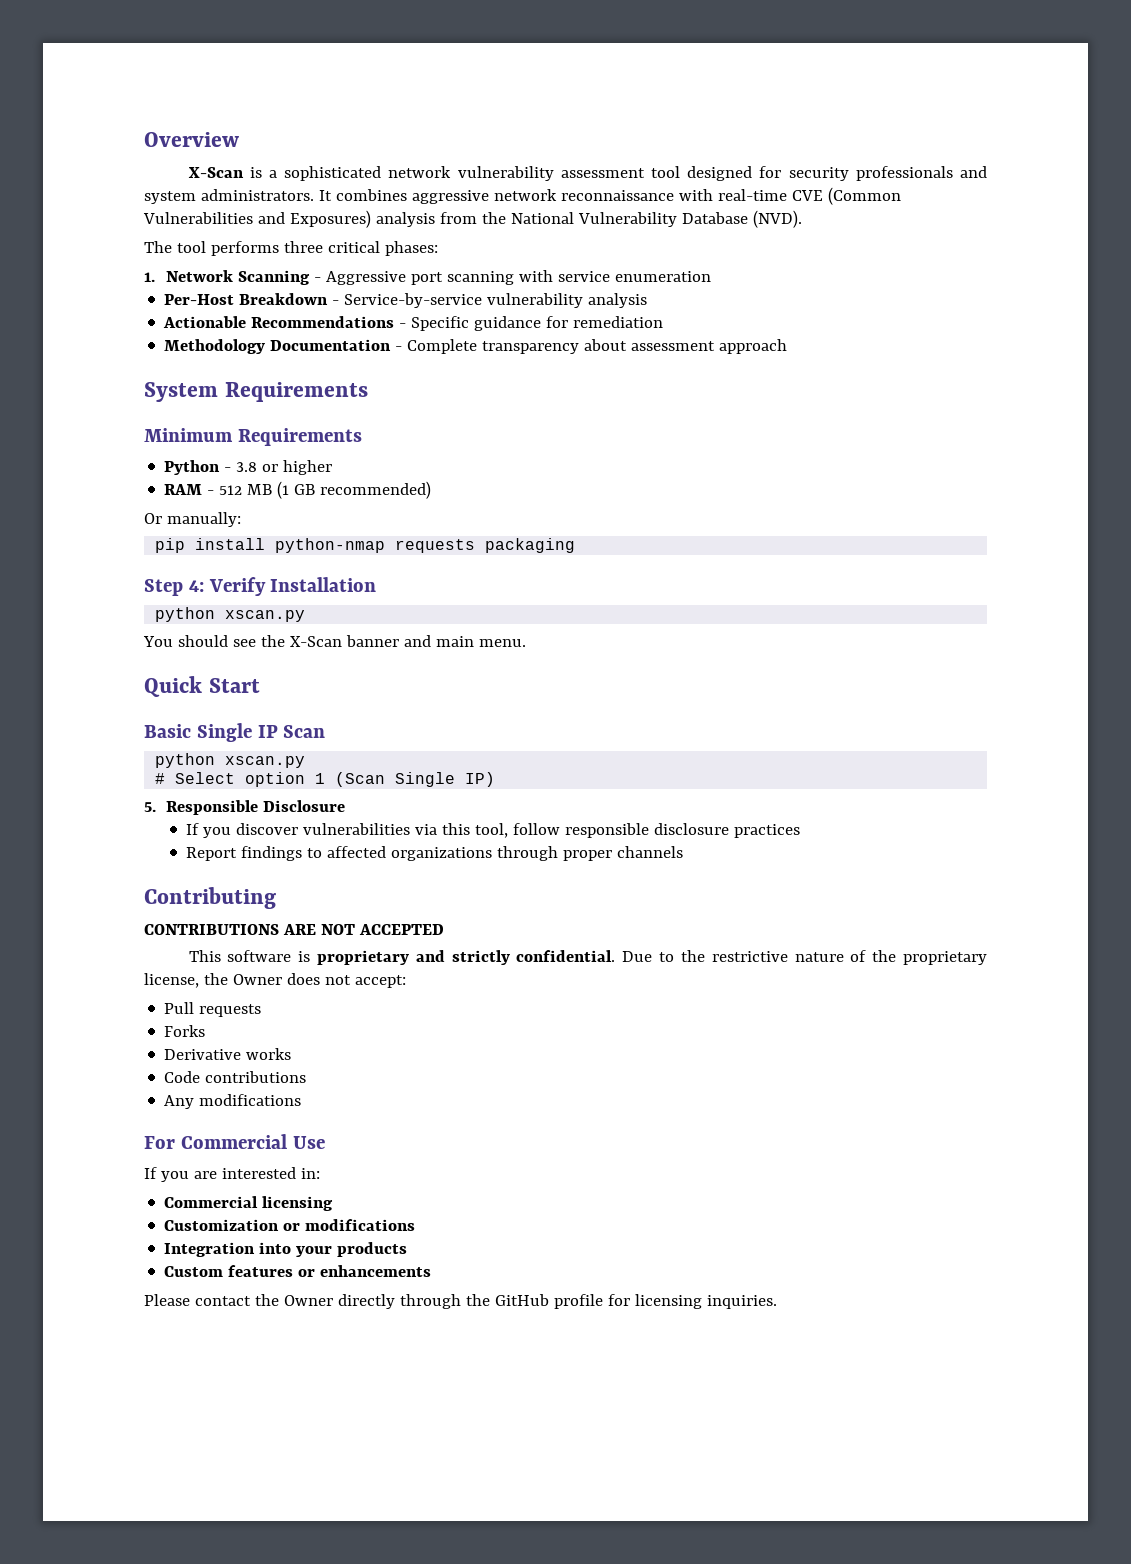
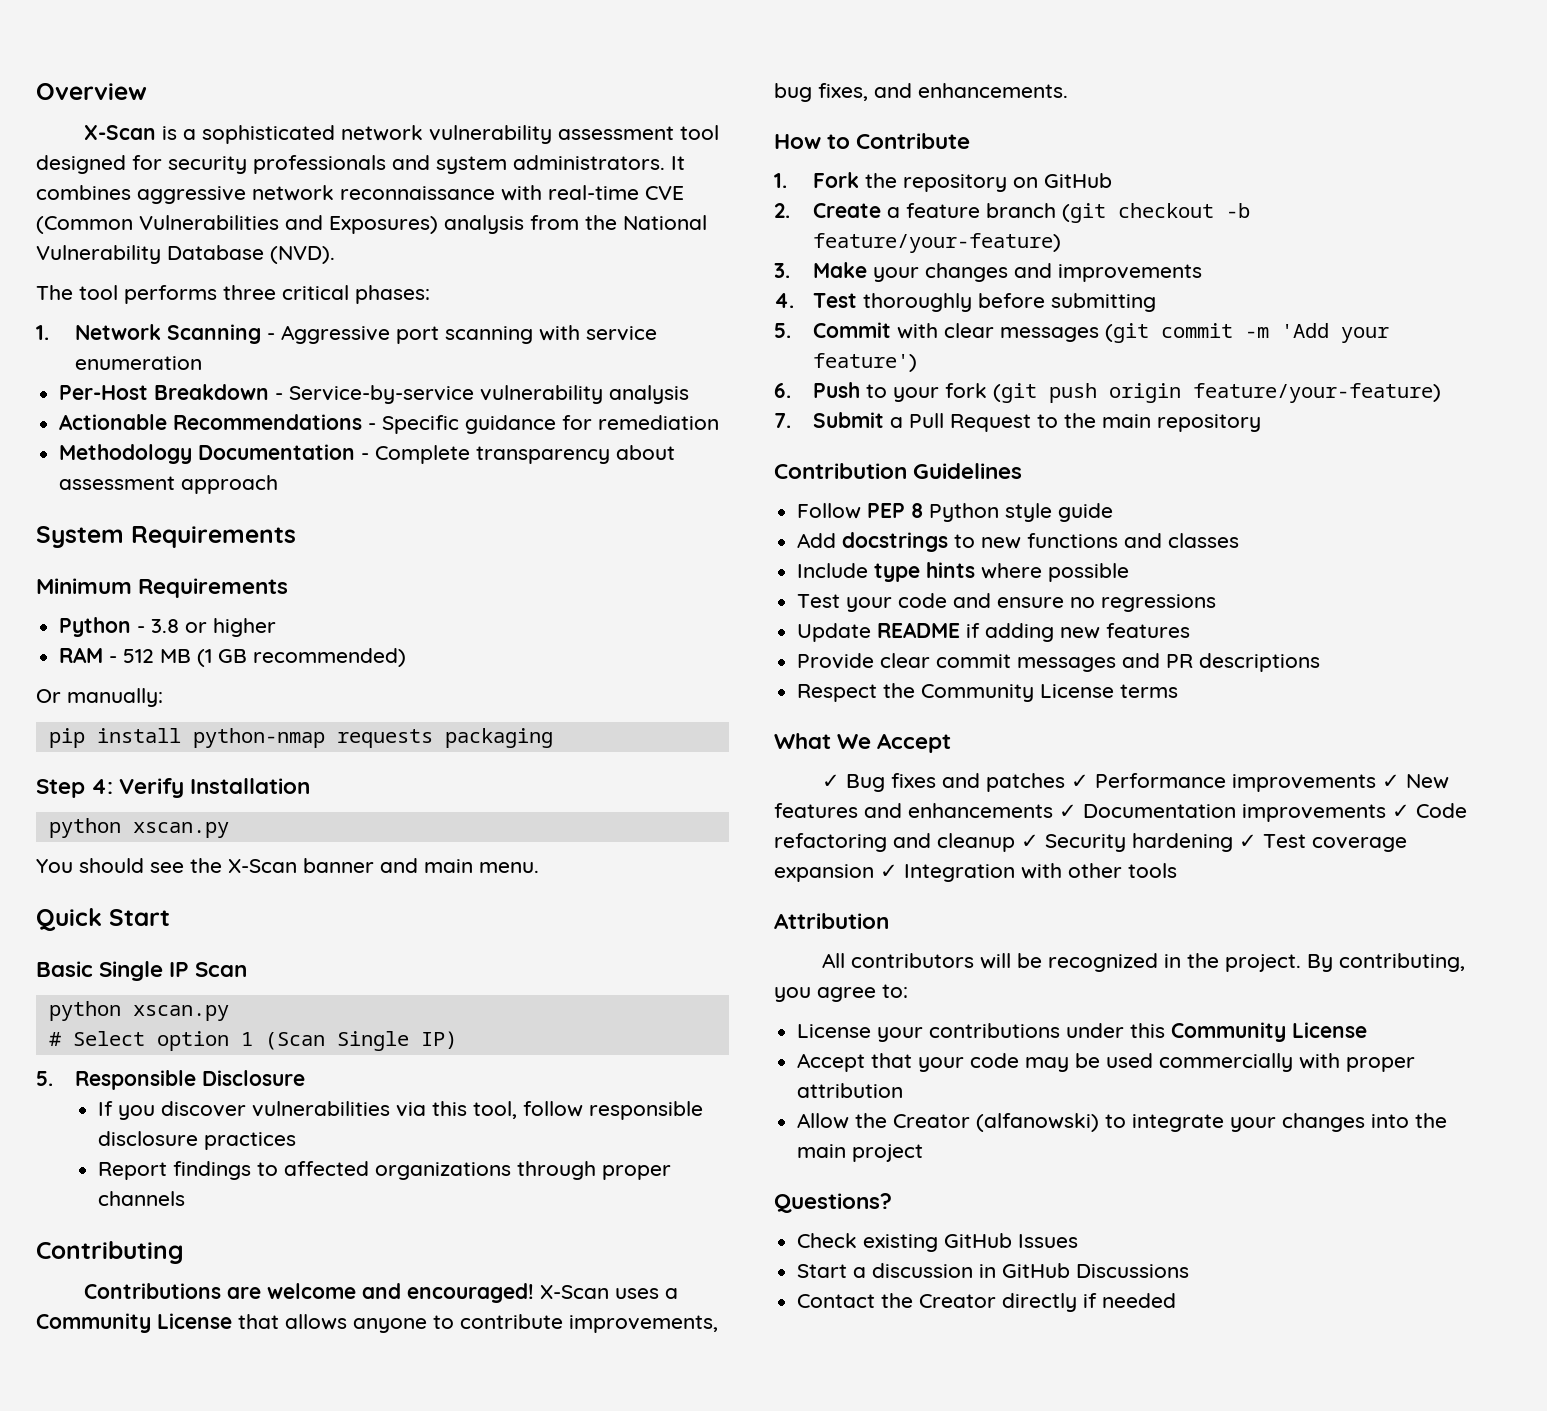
- CONTRIBUTIONS ARE NOT ACCEPTED
- This software is proprietary and strictly confidential. Due to the restrictive nature of the proprietary license, the Owner does not accept:
- Pull requests
- Forks
- Derivative works
- Code contributions
- Any modifications
- For Commercial Use
- If you are interested in:
- Commercial licensing
- Customization or modifications
- Integration into your products
- Custom features or enhancements
- Please contact the Owner directly through the GitHub profile for licensing inquiries.
+ Contributions are welcome and encouraged! X-Scan uses a Community License that allows anyone to contribute improvements, bug fixes, and enhancements.
+ How to Contribute
+ 1. Fork the repository on GitHub
+ 2. Create a feature branch (git checkout -b feature/your-feature)
+ 3. Make your changes and improvements
+ 4. Test thoroughly before submitting
+ 5. Commit with clear messages (git commit -m 'Add your feature')
+ 6. Push to your fork (git push origin feature/your-feature)
+ 7. Submit a Pull Request to the main repository
+ Contribution Guidelines
+ Follow PEP 8 Python style guide
+ Add docstrings to new functions and classes
+ Include type hints where possible
+ Test your code and ensure no regressions
+ Update README if adding new features
+ Provide clear commit messages and PR descriptions
+ Respect the Community License terms
+ What We Accept
+ ✓ Bug fixes and patches ✓ Performance improvements ✓ New features and enhancements ✓ Documentation improvements ✓ Code refactoring and cleanup ✓ Security hardening ✓ Test coverage expansion ✓ Integration with other tools
+ Attribution
+ All contributors will be recognized in the project. By contributing, you agree to:
+ License your contributions under this Community License
+ Accept that your code may be used commercially with proper attribution
+ Allow the Creator (alfanowski) to integrate your changes into the main project
+ Questions?
+ Check existing GitHub Issues
+ Start a discussion in GitHub Discussions
+ Contact the Creator directly if needed

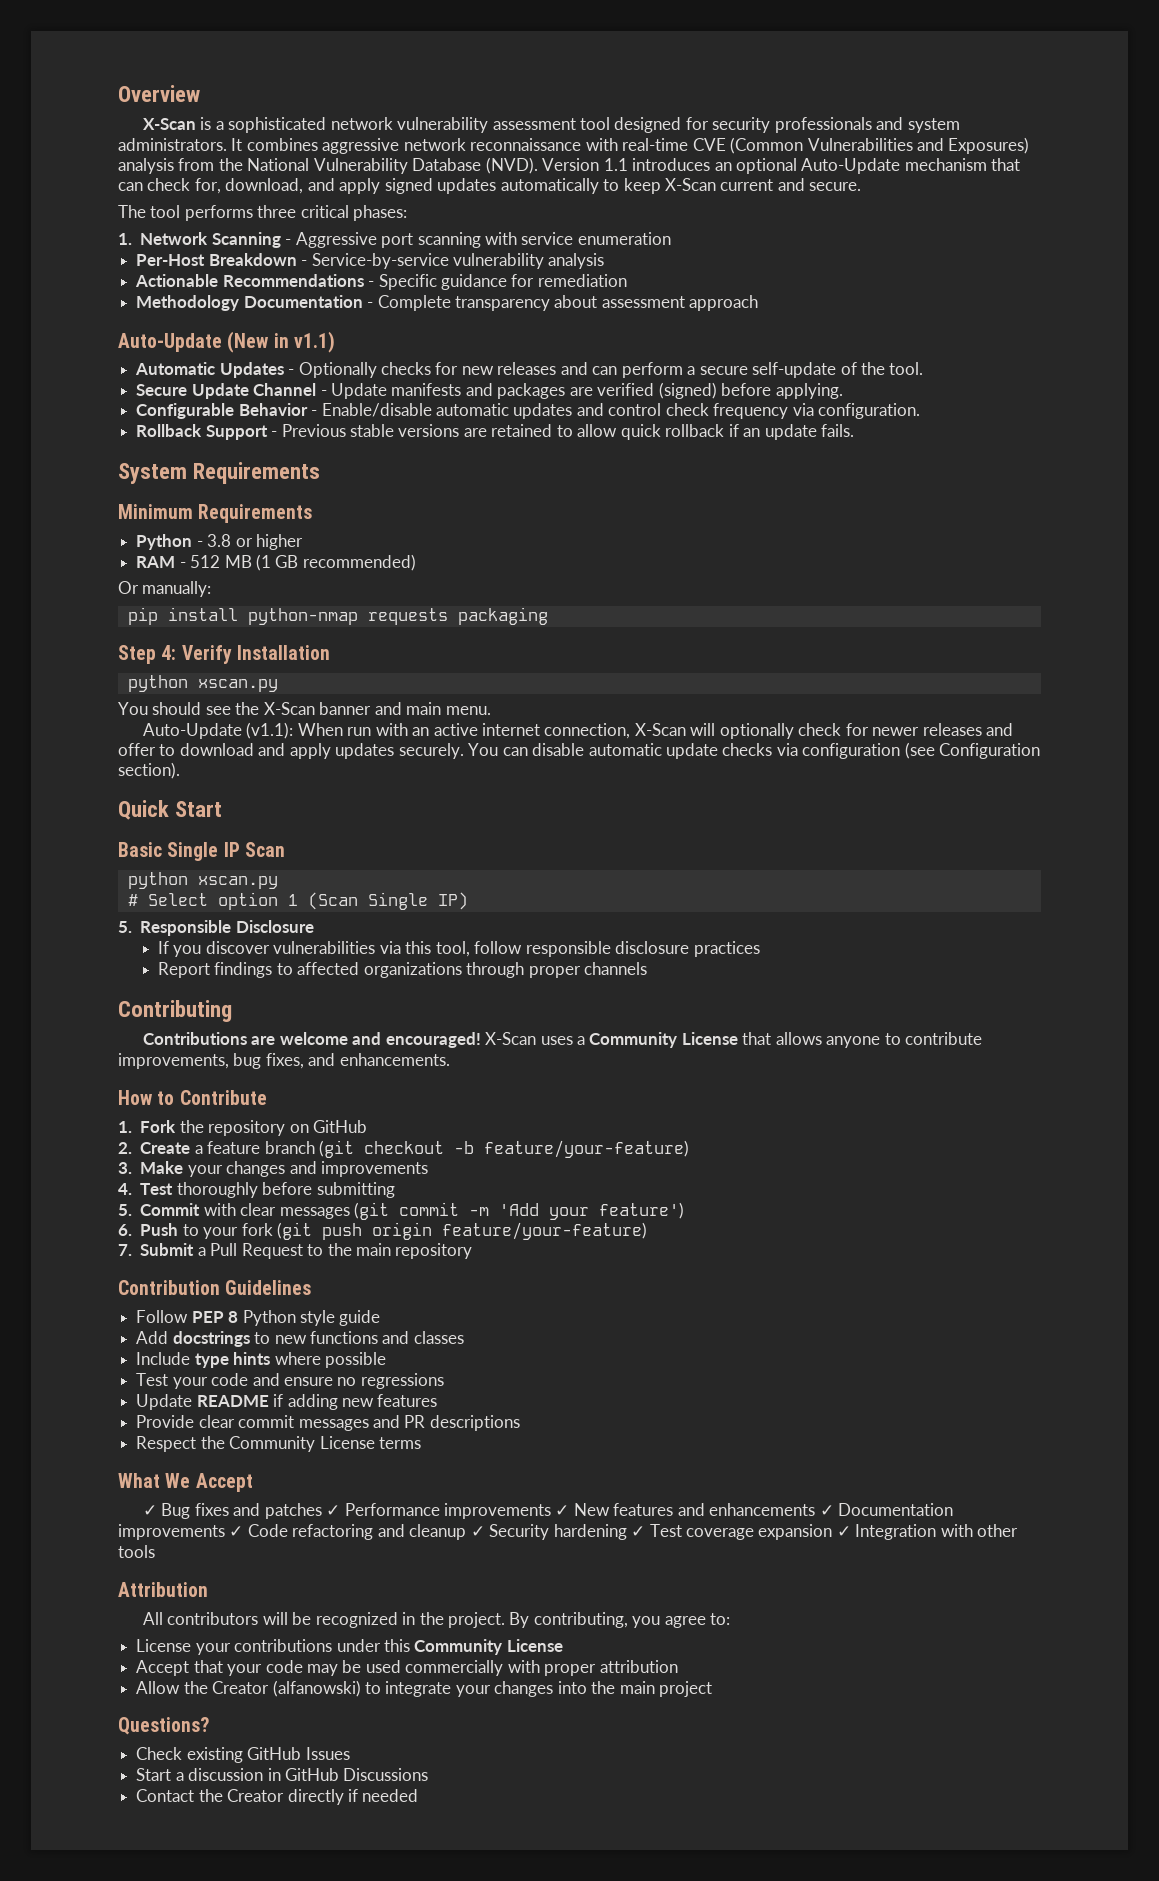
+ Version 1.1 introduces an optional Auto-Update mechanism that can check for, download, and apply signed updates automatically to keep X-Scan current and secure.
+ Auto-Update (New in v1.1)
+ Automatic Updates - Optionally checks for new releases and can perform a secure self-update of the tool.
+ Secure Update Channel - Update manifests and packages are verified (signed) before applying.
+ Configurable Behavior - Enable/disable automatic updates and control check frequency via configuration.
+ Rollback Support - Previous stable versions are retained to allow quick rollback if an update fails.
+ Auto-Update (v1.1): When run with an active internet connection, X-Scan will optionally check for newer releases and offer to download and apply updates securely. You can disable automatic update checks via configuration (see Configuration section).

